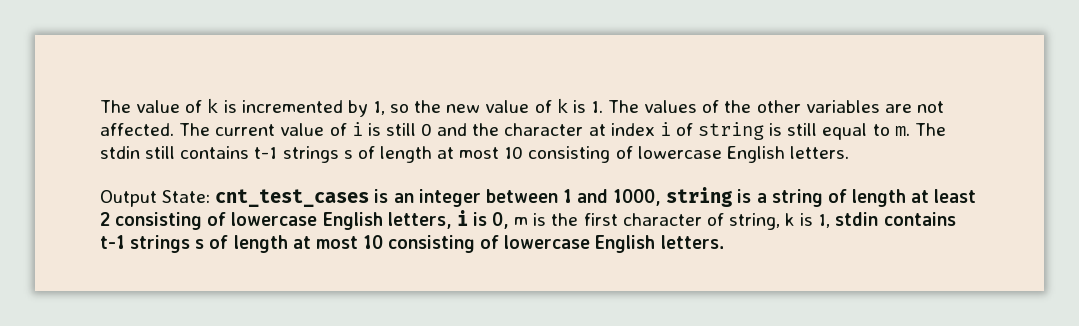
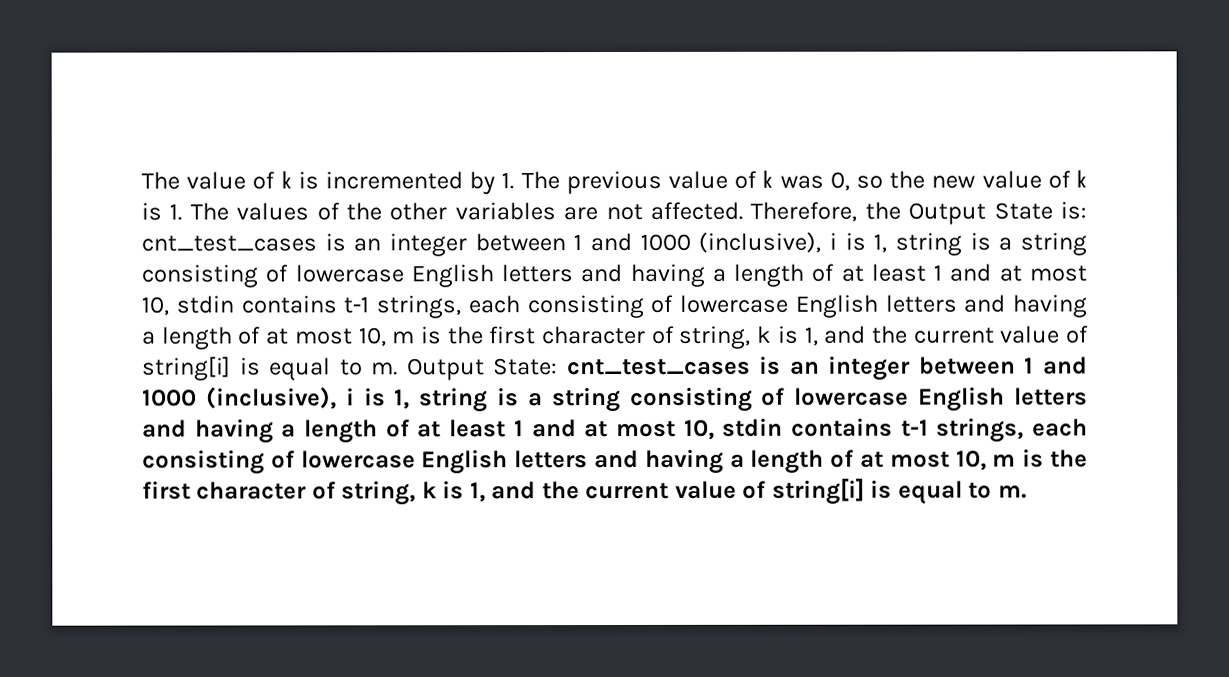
- The value of k is incremented by 1, so the new value of k is 1. The values of the other variables are not affected.
+ The value of k is incremented by 1. The previous value of k was 0, so the new value of k is 1. The values of the other variables are not affected.
- The current value of i is still 0 and the character at index i of string is still equal to m. The stdin still contains t-1 strings s of length at most 10 consisting of lowercase English letters.
- Output State: cnt_test_cases is an integer between 1 and 1000, string is a string of length at least 2 consisting of lowercase English letters, i is 0, m is the first character of string, k is 1, stdin contains t-1 strings s of length at most 10 consisting of lowercase English letters.
+ Therefore, the Output State is: cnt_test_cases is an integer between 1 and 1000 (inclusive), i is 1, string is a string consisting of lowercase English letters and having a length of at least 1 and at most 10, stdin contains t-1 strings, each consisting of lowercase English letters and having a length of at most 10, m is the first character of string, k is 1, and the current value of string[i] is equal to m. Output State: cnt_test_cases is an integer between 1 and 1000 (inclusive), i is 1, string is a string consisting of lowercase English letters and having a length of at least 1 and at most 10, stdin contains t-1 strings, each consisting of lowercase English letters and having a length of at most 10, m is the first character of string, k is 1, and the current value of string[i] is equal to m.

